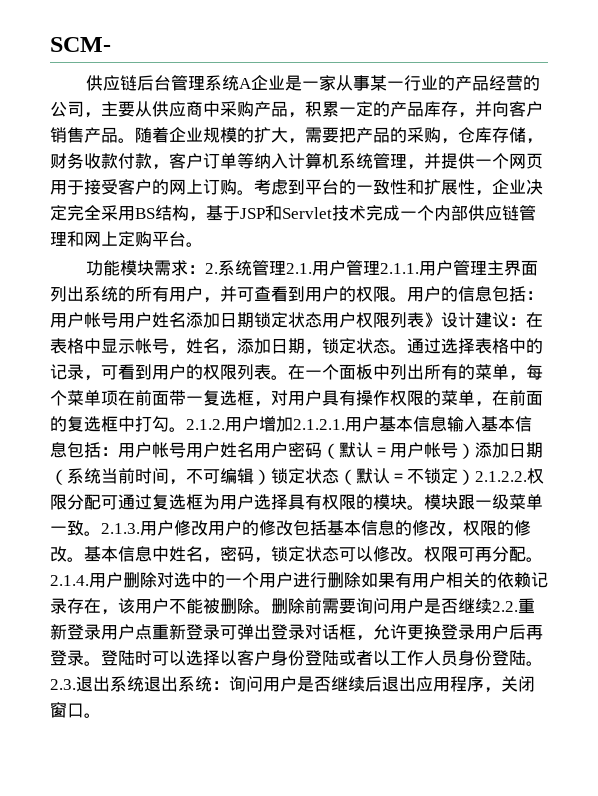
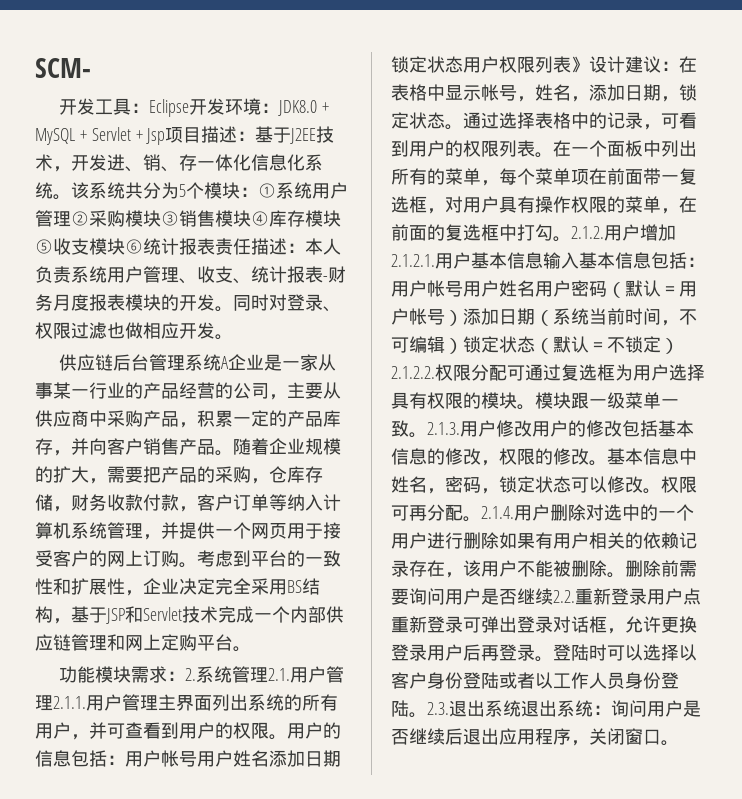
+ 开发工具：Eclipse开发环境：JDK8.0 + MySQL + Servlet + Jsp项目描述：基于J2EE技术，开发进、销、存一体化信息化系统。该系统共分为5个模块：①系统用户管理②采购模块③销售模块④库存模块⑤收支模块⑥统计报表责任描述：本人负责系统用户管理、收支、统计报表-财务月度报表模块的开发。同时对登录、权限过滤也做相应开发。

